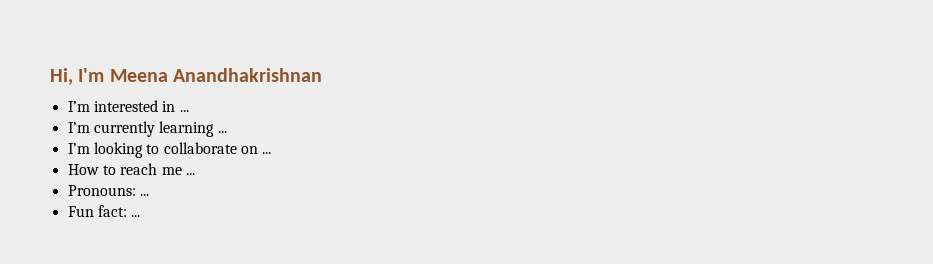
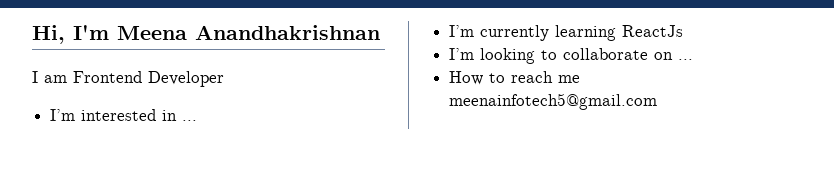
+ I am Frontend Developer
- I’m currently learning ...
+ I’m currently learning ReactJs
- How to reach me ...
- Pronouns: ...
- Fun fact: ...
+ How to reach me meenainfotech5@gmail.com

